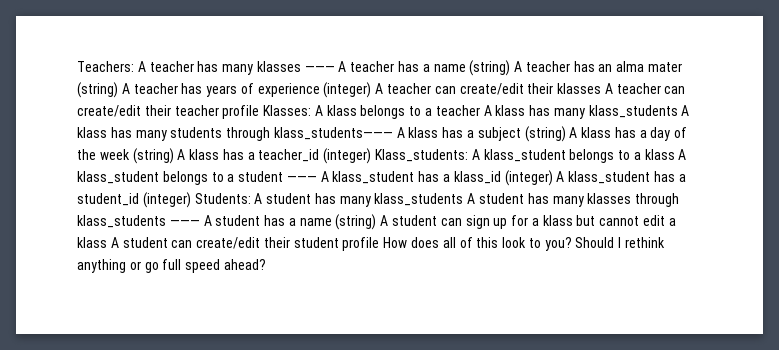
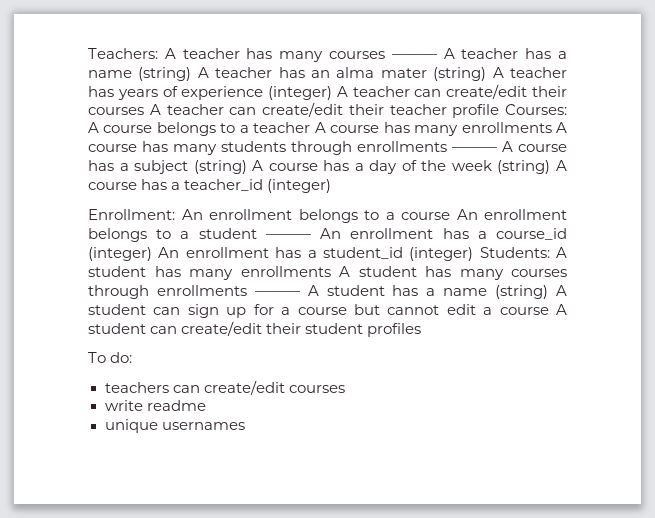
- A teacher has many klasses ——— A teacher has a name (string) A teacher has an alma mater (string) A teacher has years of experience (integer) A teacher can create/edit their klasses A teacher can create/edit their teacher profile Klasses: A klass belongs to a teacher A klass has many klass_students A klass has many students through klass_students——— A klass has a subject (string) A klass has a day of the week (string) A klass has a teacher_id (integer) Klass_students: A klass_student belongs to a klass A klass_student belongs to a student ——— A klass_student has a klass_id (integer) A klass_student has a student_id (integer) Students:
+ A teacher has many courses ——— A teacher has a name (string) A teacher has an alma mater (string) A teacher has years of experience (integer) A teacher can create/edit their courses A teacher can create/edit their teacher profile Courses: A course belongs to a teacher A course has many enrollments A course has many students through enrollments ——— A course has a subject (string) A course has a day of the week (string) A course has a teacher_id (integer)
+ Enrollment: An enrollment belongs to a course An enrollment belongs to a student ——— An enrollment has a course_id (integer) An enrollment has a student_id (integer) Students:
- A student has many klass_students A student has many klasses through klass_students ——— A student has a name (string) A student can sign up for a klass but cannot edit a klass A student can create/edit their student profile How does all of this look to you? Should I rethink anything or go full speed ahead?
+ A student has many enrollments A student has many courses through enrollments ——— A student has a name (string) A student can sign up for a course but cannot edit a course A student can create/edit their student profiles
+ To do:
+ teachers can create/edit courses
+ write readme
+ unique usernames

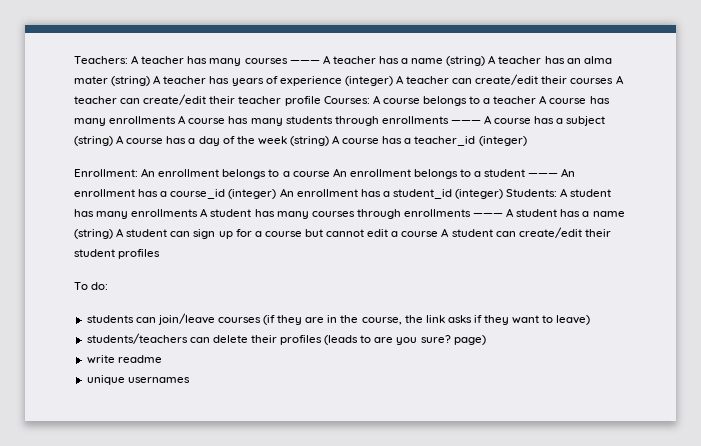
- teachers can create/edit courses
+ students can join/leave courses (if they are in the course, the link asks if they want to leave)
+ students/teachers can delete their profiles (leads to are you sure? page)

